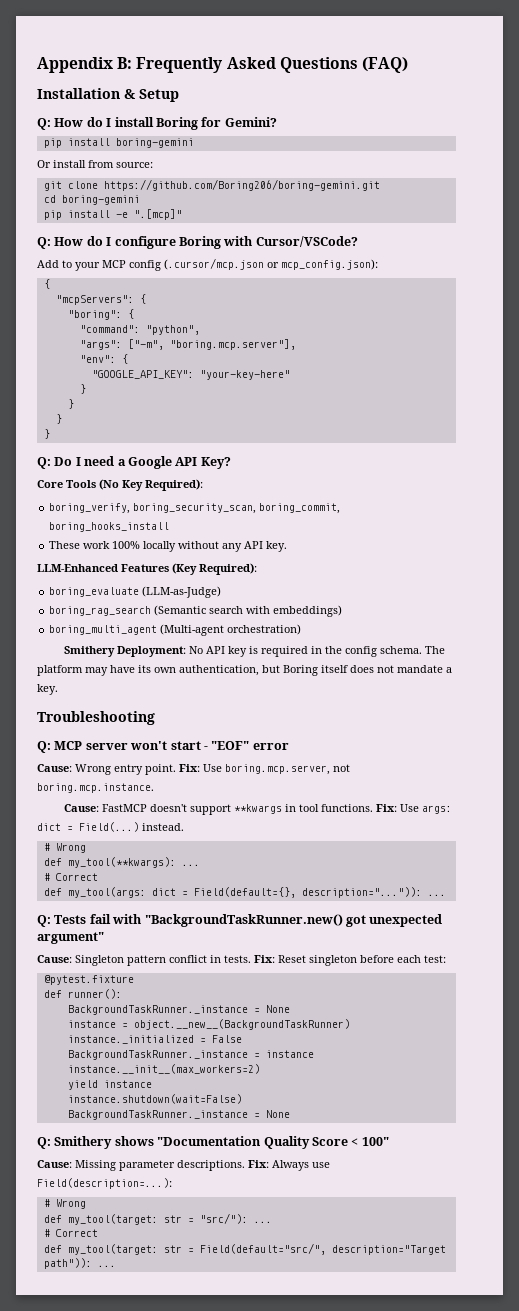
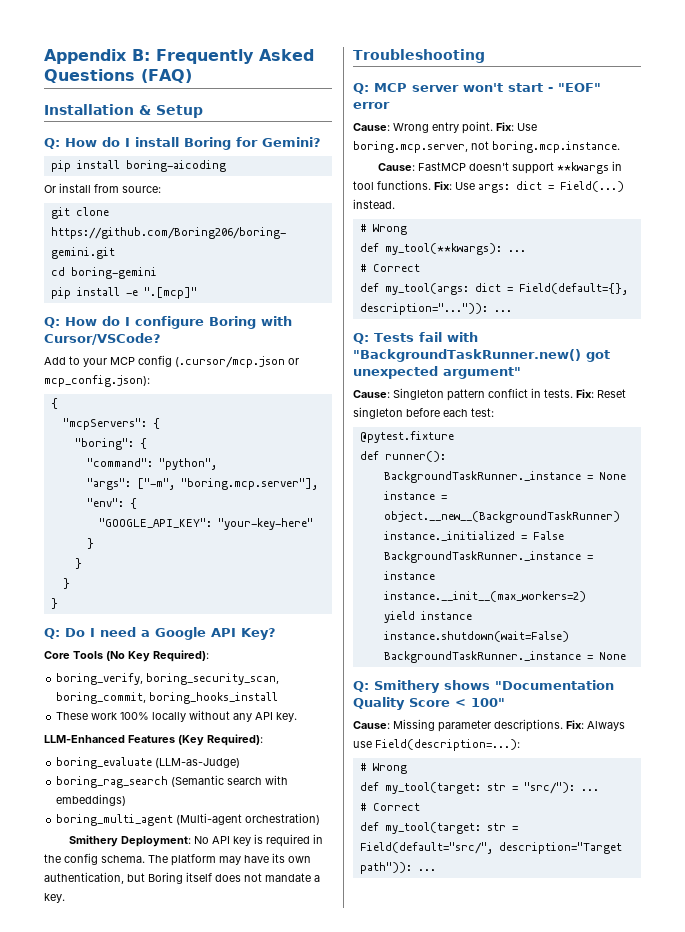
- pip install boring-gemini
+ pip install boring-aicoding

